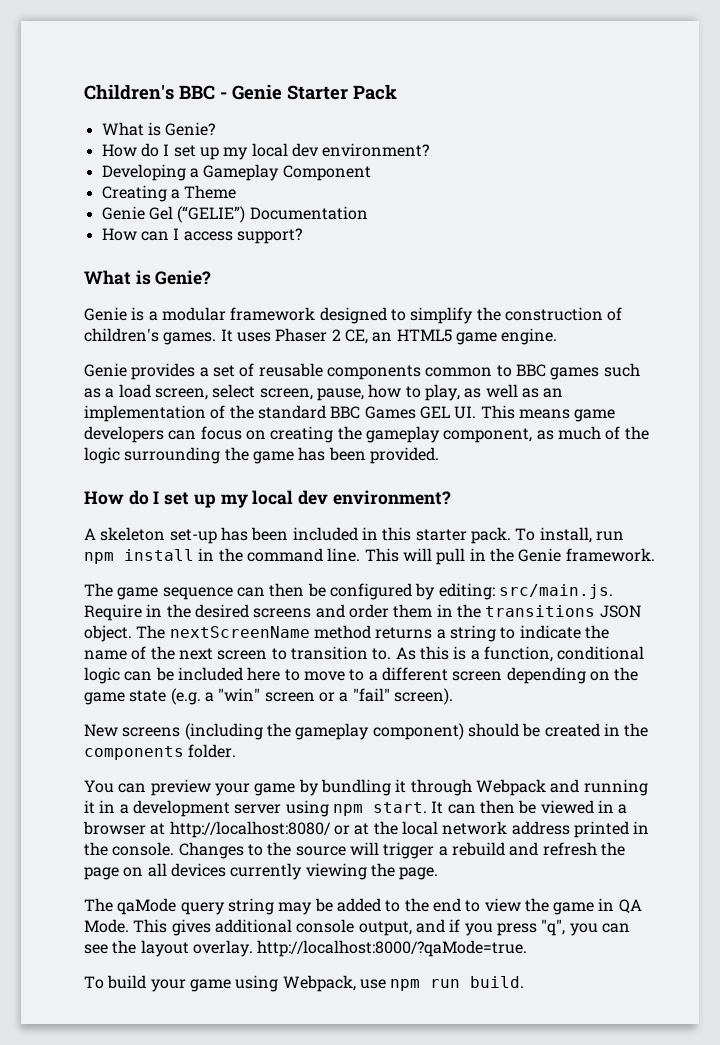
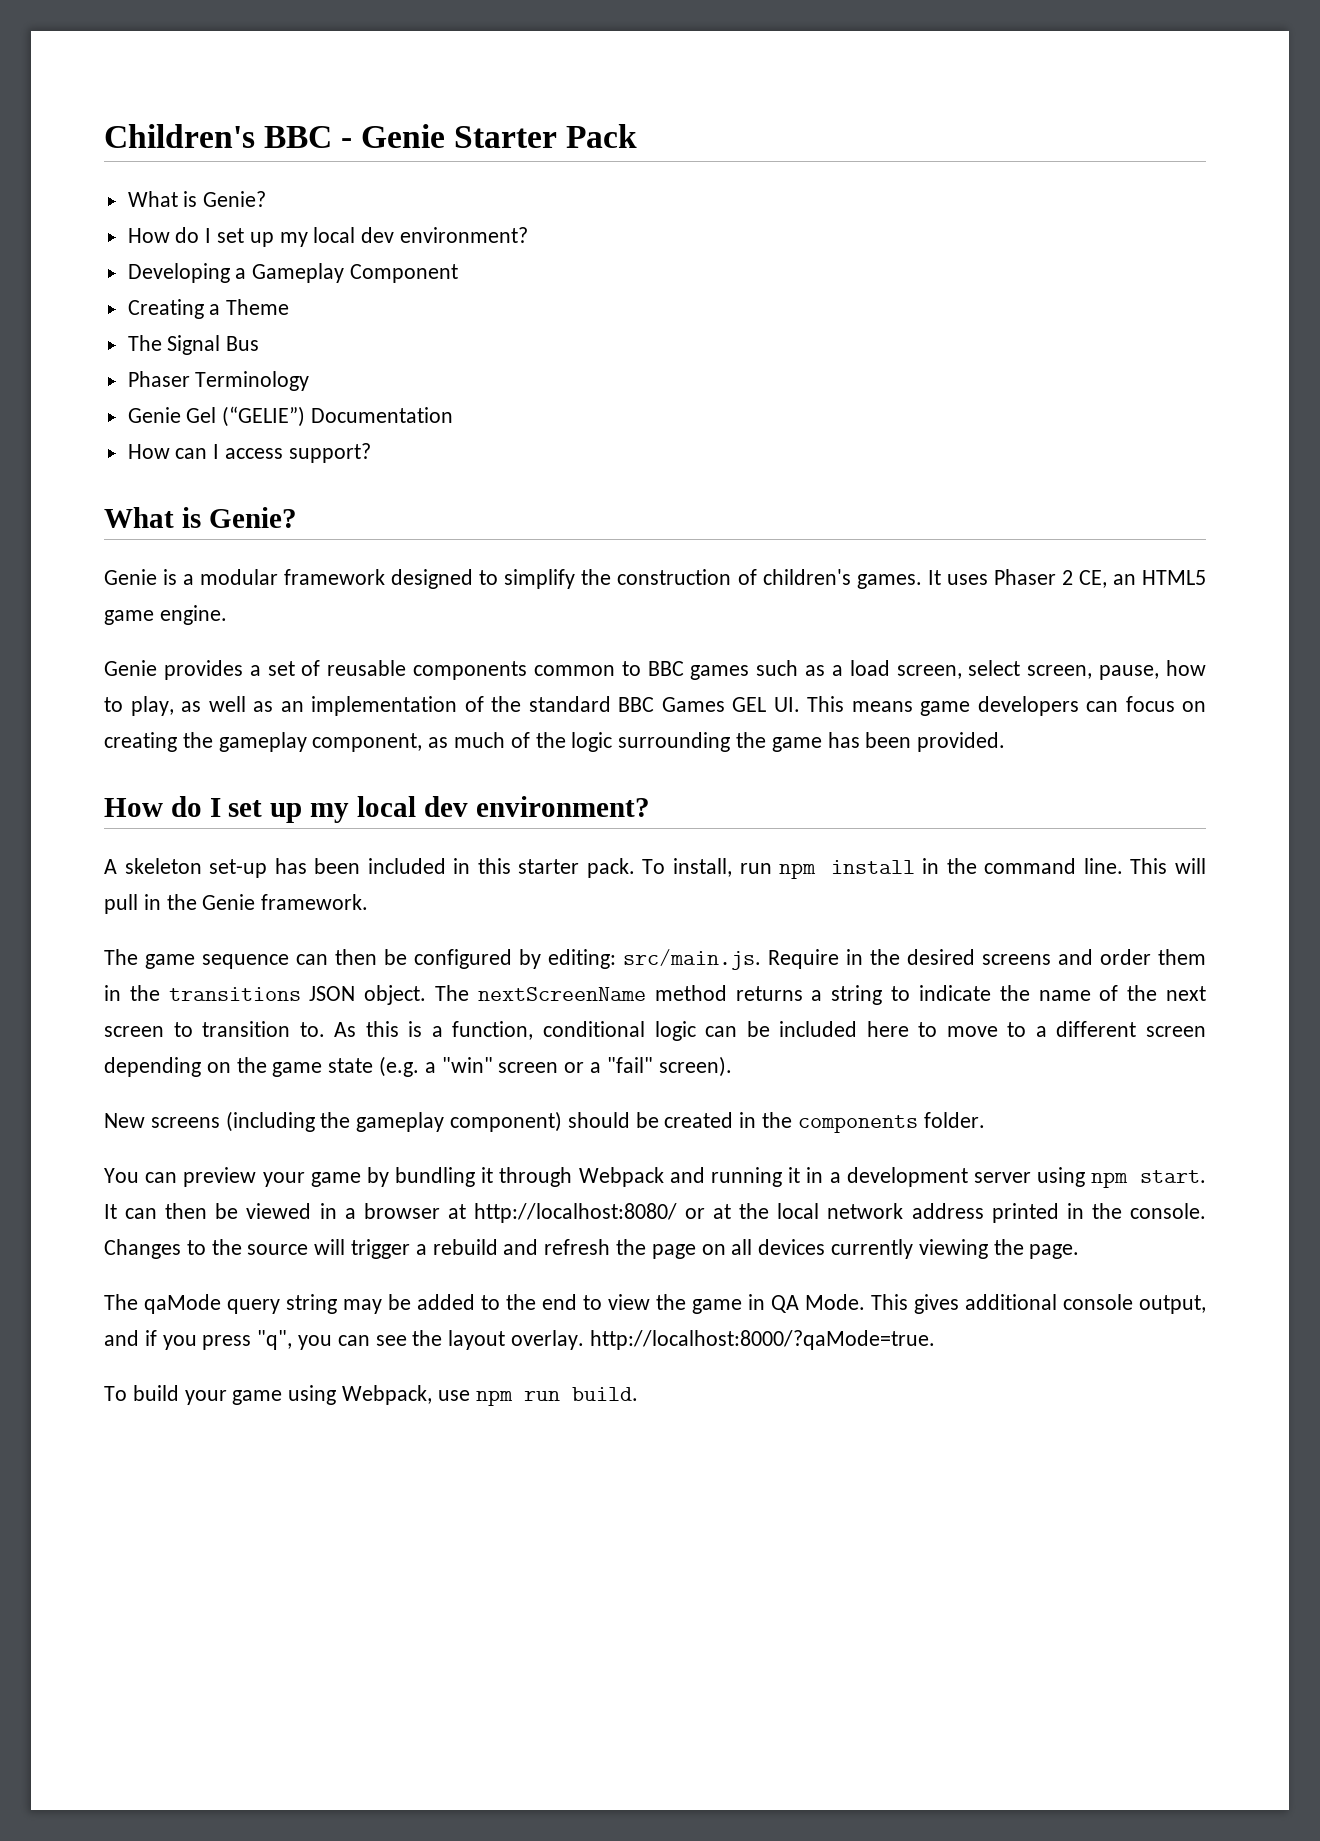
+ The Signal Bus
+ Phaser Terminology

